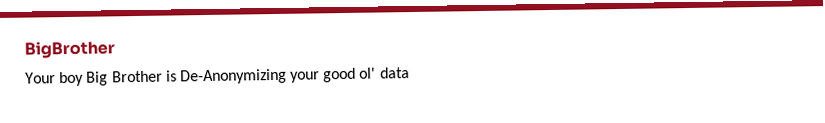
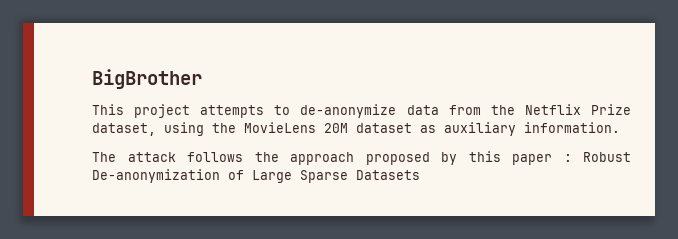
- Your boy Big Brother is De-Anonymizing your good ol' data
+ This project attempts to de-anonymize data from the Netflix Prize dataset, using the MovieLens 20M dataset as auxiliary information.
+ The attack follows the approach proposed by this paper : Robust De-anonymization of Large Sparse Datasets

